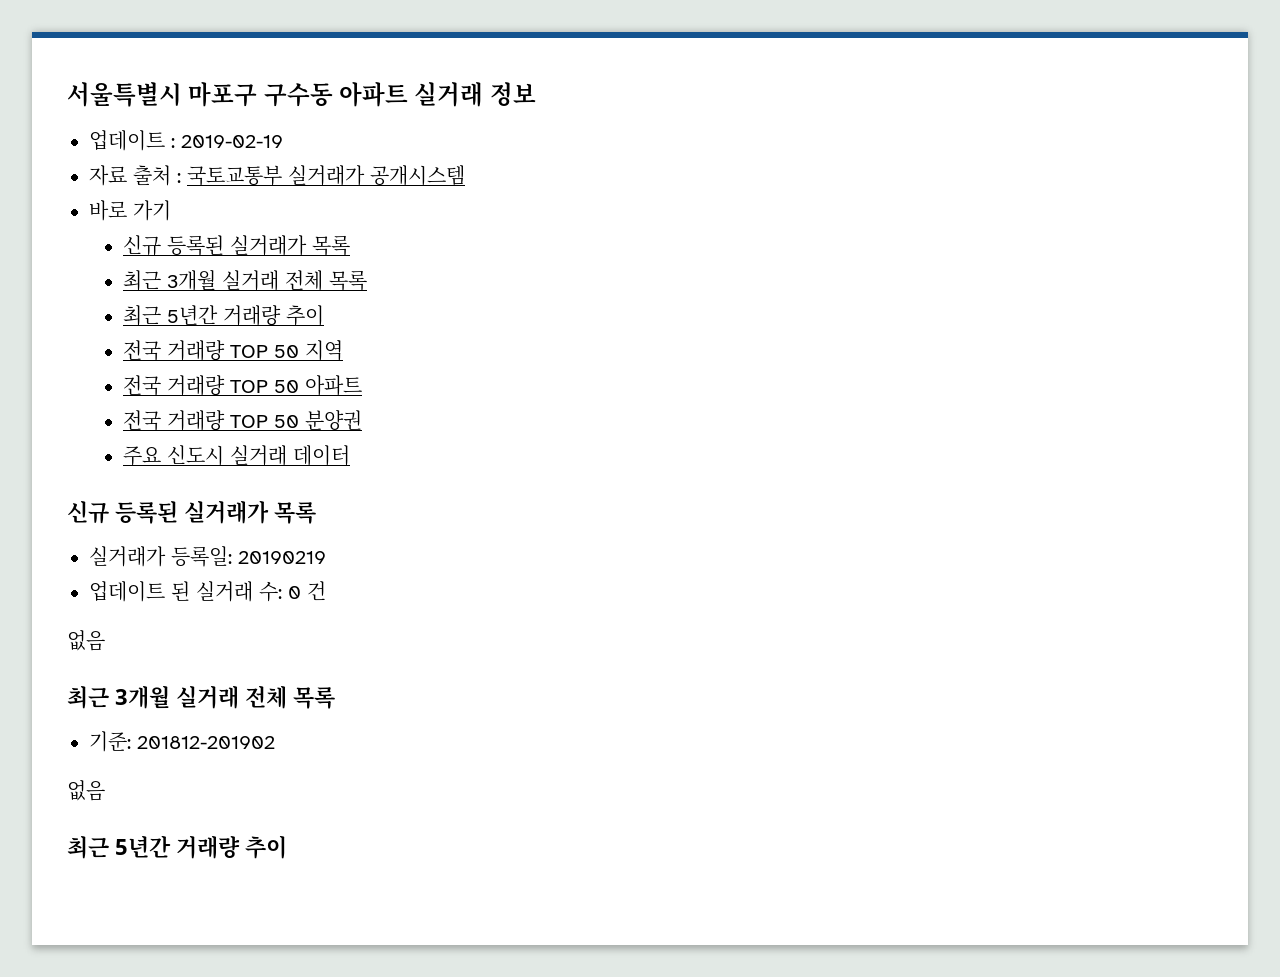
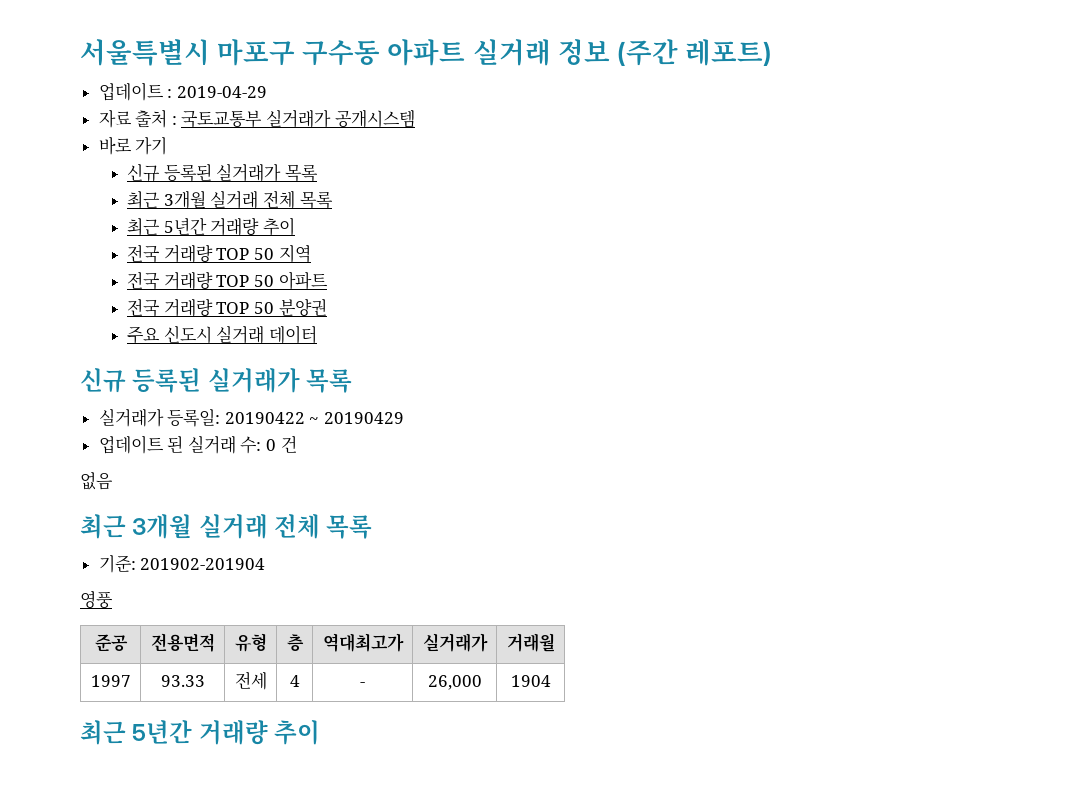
- 서울특별시 마포구 구수동 아파트 실거래 정보
+ 서울특별시 마포구 구수동 아파트 실거래 정보 (주간 레포트)
- 업데이트 : 2019-02-19
+ 업데이트 : 2019-04-29
- 실거래가 등록일: 20190219
+ 실거래가 등록일: 20190422 ~ 20190429
- 기준: 201812-201902
- 없음
+ 기준: 201902-201904
+ 영풍
+ 준공 | 전용면적 | 유형 | 층 | 역대최고가 | 실거래가 | 거래월
+ 1997 | 93.33 | 전세 | 4 | - | 26,000 | 1904

